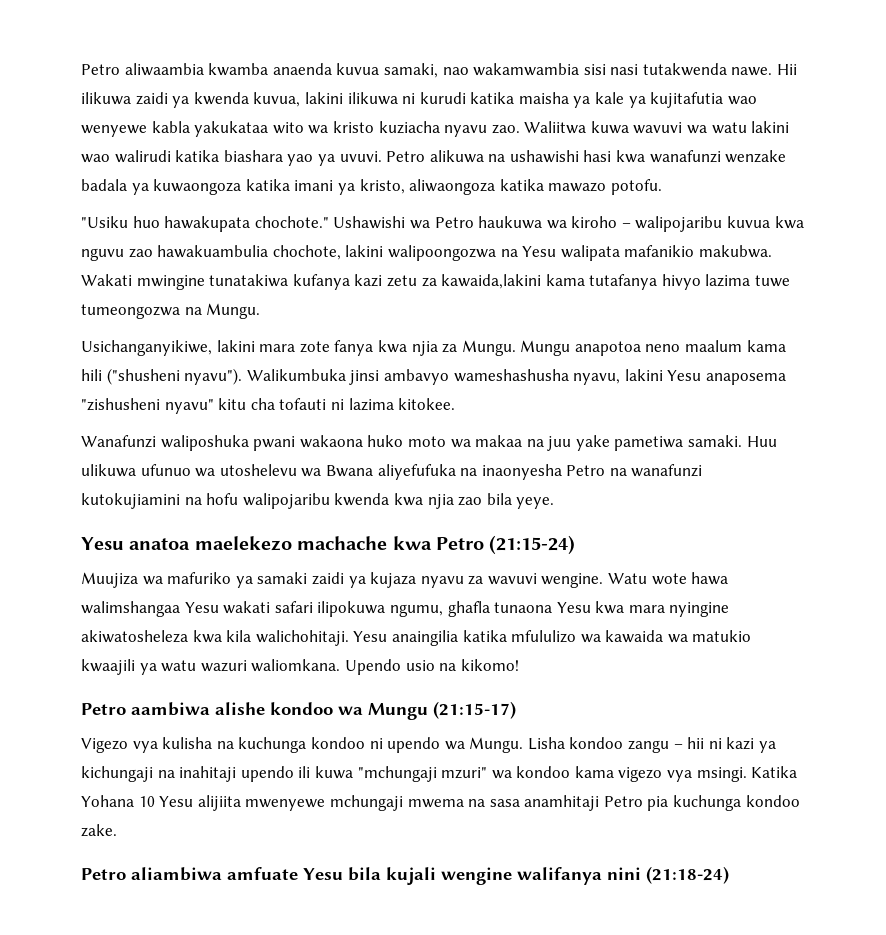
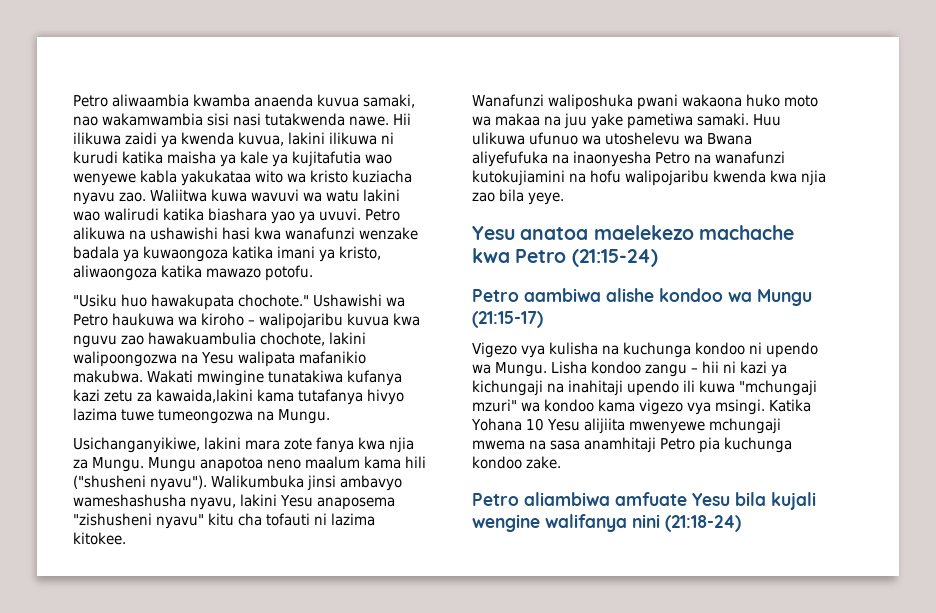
- Muujiza wa mafuriko ya samaki zaidi ya kujaza nyavu za wavuvi wengine. Watu wote hawa walimshangaa Yesu wakati safari ilipokuwa ngumu, ghafla tunaona Yesu kwa mara nyingine akiwatosheleza kwa kila walichohitaji. Yesu anaingilia katika mfululizo wa kawaida wa matukio kwaajili ya watu wazuri waliomkana. Upendo usio na kikomo!

